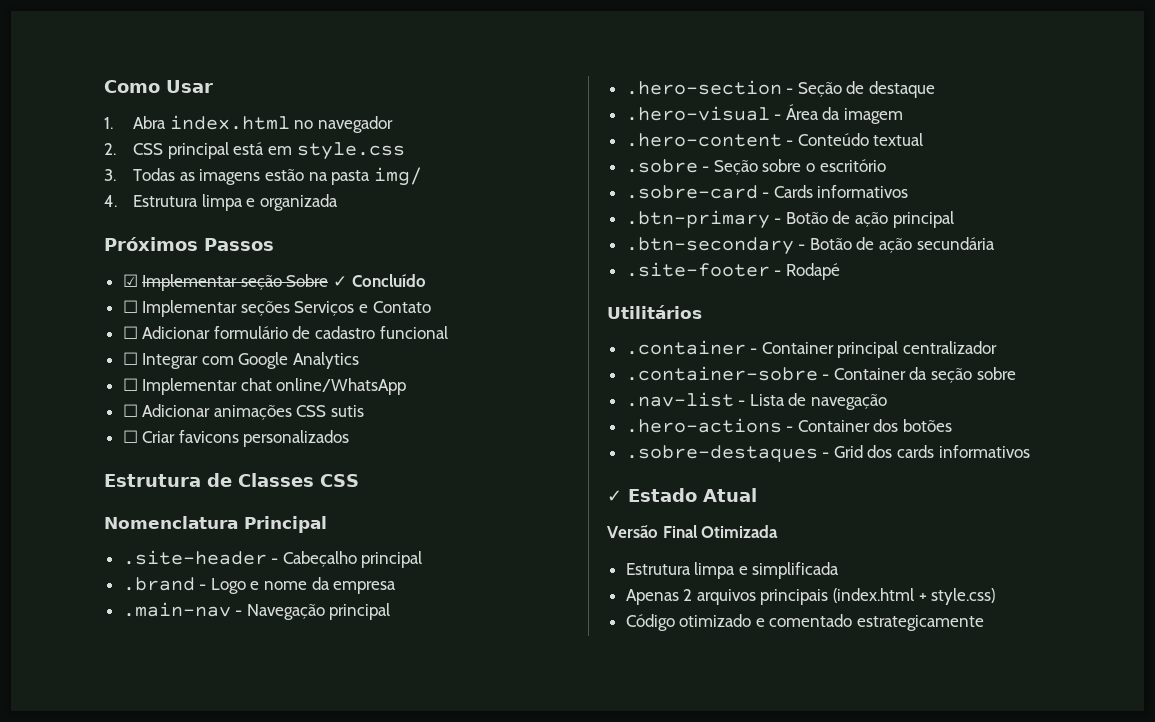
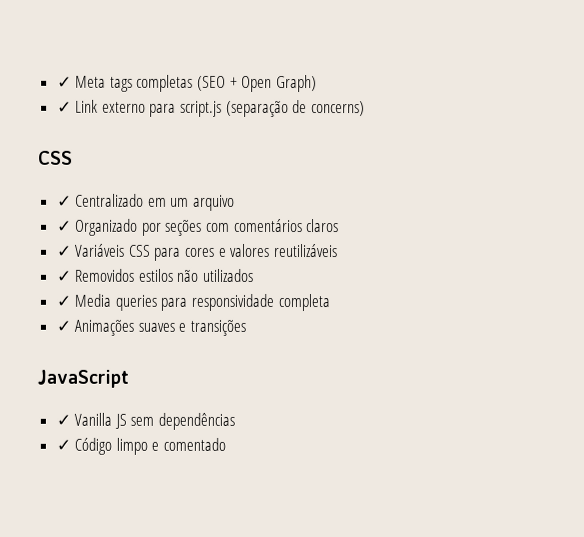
- Como Usar
- 1. Abra index.html no navegador
- 2. CSS principal está em style.css
- 3. Todas as imagens estão na pasta img/
- 4. Estrutura limpa e organizada
- Próximos Passos
- ☑ Implementar seção Sobre ✓ Concluído
- ☐ Implementar seções Serviços e Contato
- ☐ Adicionar formulário de cadastro funcional
- ☐ Integrar com Google Analytics
- ☐ Implementar chat online/WhatsApp
- ☐ Adicionar animações CSS sutis
- ☐ Criar favicons personalizados
- Estrutura de Classes CSS
- Nomenclatura Principal
- .site-header - Cabeçalho principal
- .brand - Logo e nome da empresa
- .main-nav - Navegação principal
- .hero-section - Seção de destaque
- .hero-visual - Área da imagem
- .hero-content - Conteúdo textual
- .sobre - Seção sobre o escritório
- .sobre-card - Cards informativos
- .btn-primary - Botão de ação principal
- .btn-secondary - Botão de ação secundária
- .site-footer - Rodapé
- Utilitários
- .container - Container principal centralizador
- .container-sobre - Container da seção sobre
- .nav-list - Lista de navegação
- .hero-actions - Container dos botões
- .sobre-destaques - Grid dos cards informativos
- ✓ Estado Atual
- Versão Final Otimizada
- Estrutura limpa e simplificada
- Apenas 2 arquivos principais (index.html + style.css)
- Código otimizado e comentado estrategicamente
+ ✓ Meta tags completas (SEO + Open Graph)
+ ✓ Link externo para script.js (separação de concerns)
+ CSS
+ ✓ Centralizado em um arquivo
+ ✓ Organizado por seções com comentários claros
+ ✓ Variáveis CSS para cores e valores reutilizáveis
+ ✓ Removidos estilos não utilizados
+ ✓ Media queries para responsividade completa
+ ✓ Animações suaves e transições
+ JavaScript
+ ✓ Vanilla JS sem dependências
+ ✓ Código limpo e comentado

